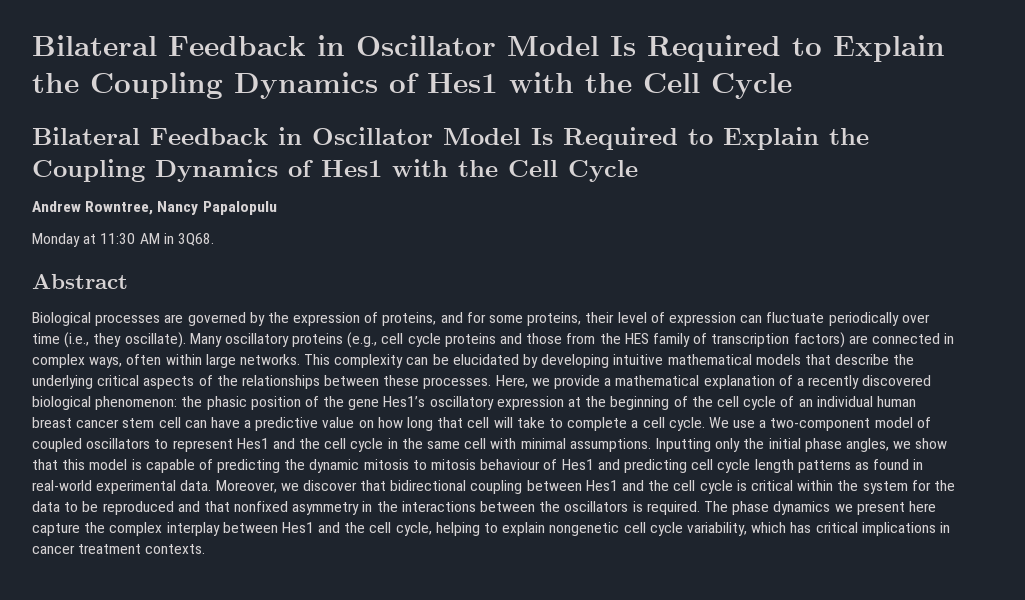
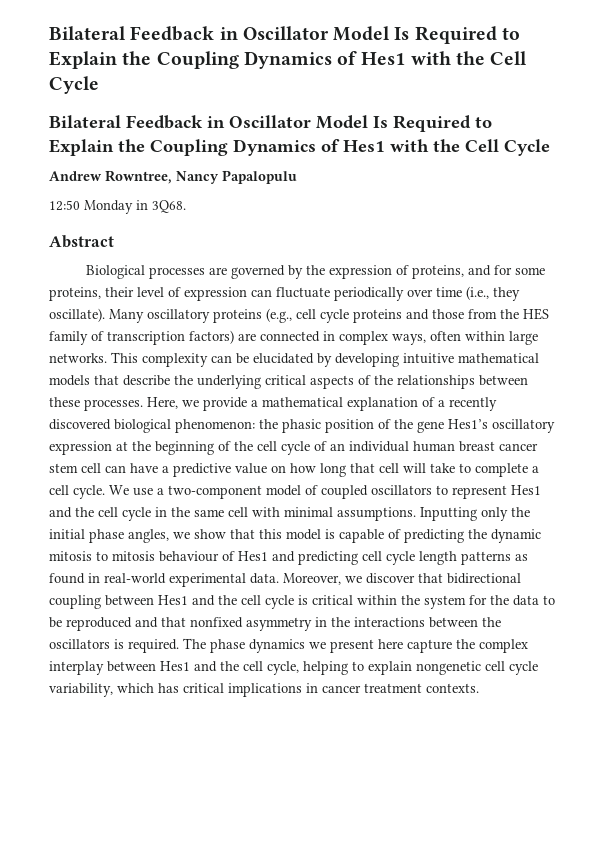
- Monday at 11:30 AM in 3Q68.
+ 12:50 Monday in 3Q68.

